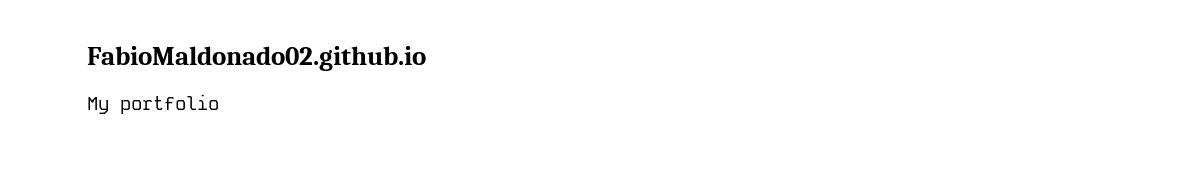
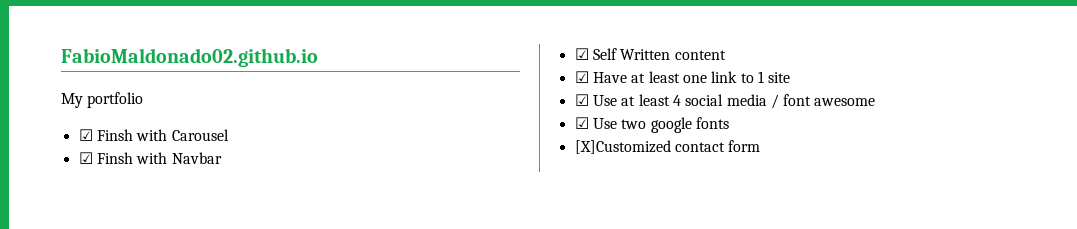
+ ☑ Finsh with Carousel
+ ☑ Finsh with Navbar
+ ☑ Self Written content
+ ☑ Have at least one link to 1 site
+ ☑ Use at least 4 social media / font awesome
+ ☑ Use two google fonts
+ [X]Customized contact form

